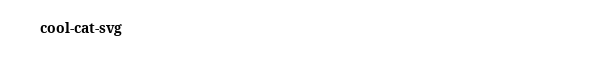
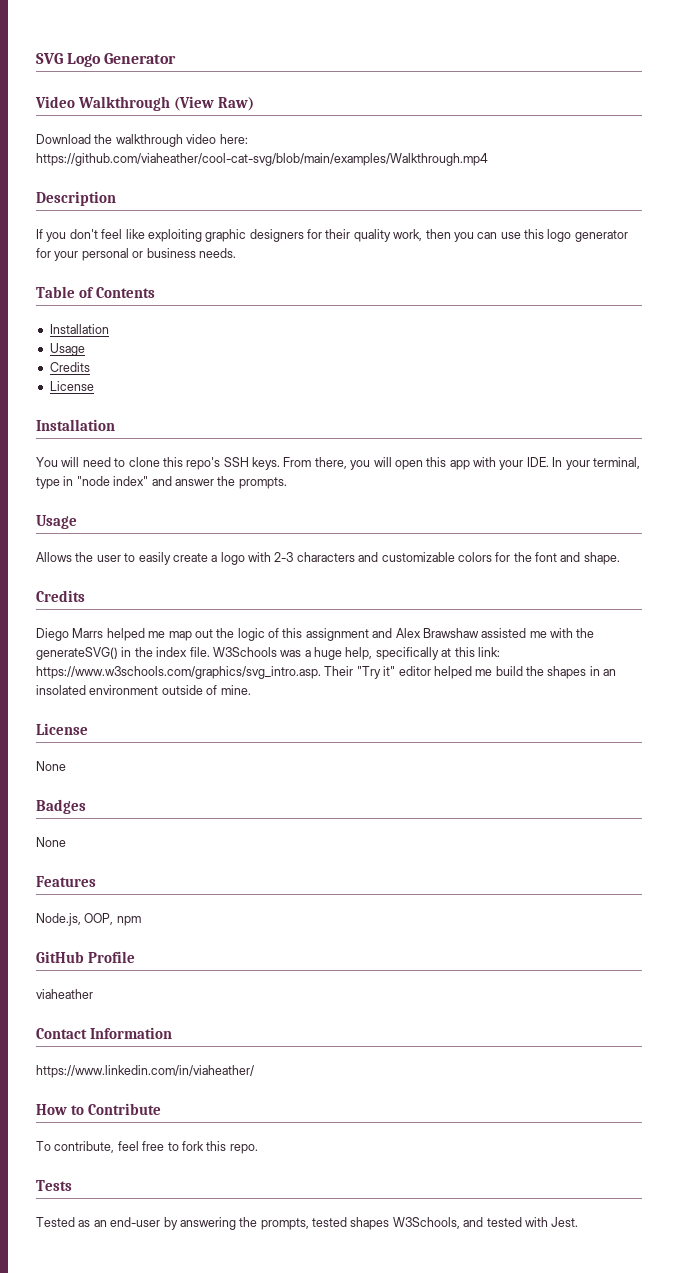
- cool-cat-svg
+ SVG Logo Generator
+ Video Walkthrough (View Raw)
+ Download the walkthrough video here: https://github.com/viaheather/cool-cat-svg/blob/main/examples/Walkthrough.mp4
+ Description
+ If you don't feel like exploiting graphic designers for their quality work, then you can use this logo generator for your personal or business needs.
+ Table of Contents
+ Installation
+ Usage
+ Credits
+ License
+ Installation
+ You will need to clone this repo's SSH keys. From there, you will open this app with your IDE. In your terminal, type in "node index" and answer the prompts.
+ Usage
+ Allows the user to easily create a logo with 2-3 characters and customizable colors for the font and shape.
+ Credits
+ Diego Marrs helped me map out the logic of this assignment and Alex Brawshaw assisted me with the generateSVG() in the index file. W3Schools was a huge help, specifically at this link: https://www.w3schools.com/graphics/svg_intro.asp. Their "Try it" editor helped me build the shapes in an insolated environment outside of mine.
+ License
+ None
+ Badges
+ None
+ Features
+ Node.js, OOP, npm
+ GitHub Profile
+ viaheather
+ Contact Information
+ https://www.linkedin.com/in/viaheather/
+ How to Contribute
+ To contribute, feel free to fork this repo.
+ Tests
+ Tested as an end-user by answering the prompts, tested shapes W3Schools, and tested with Jest.

